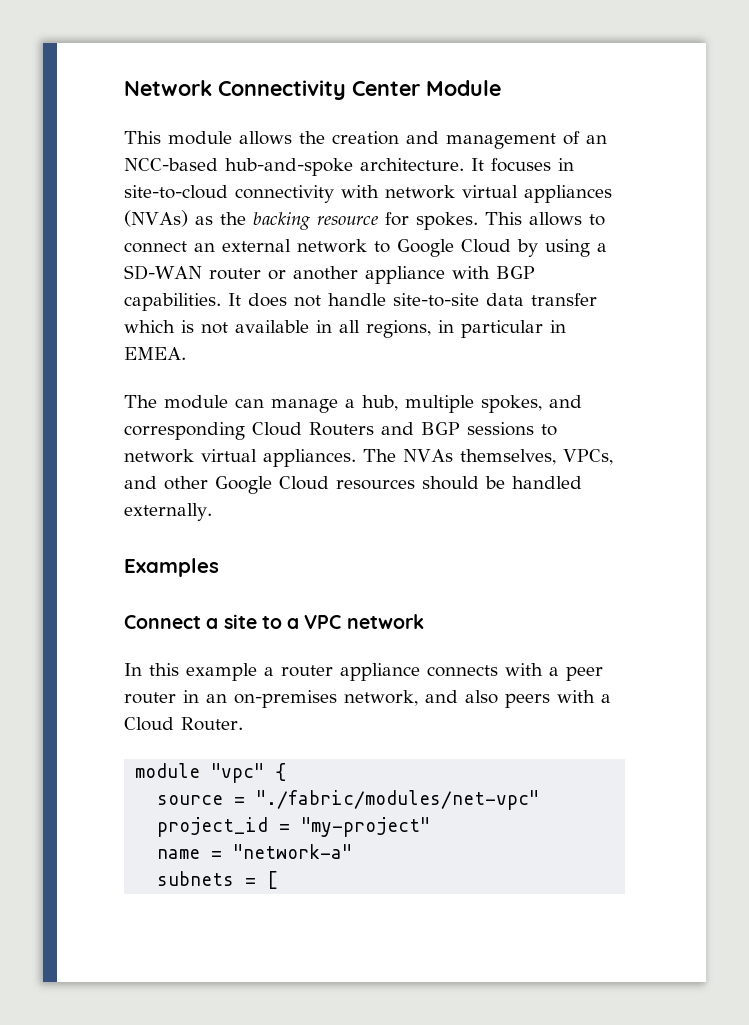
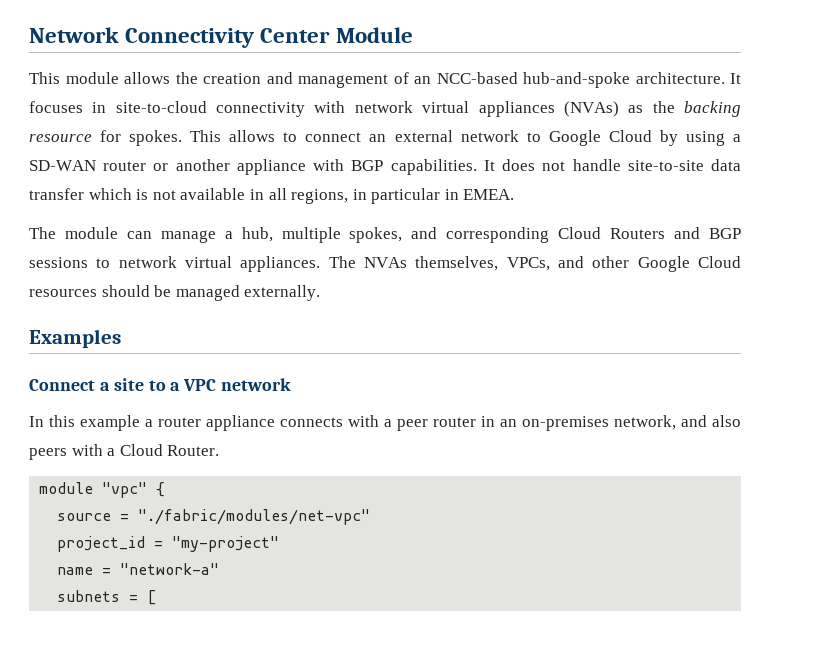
- The NVAs themselves, VPCs, and other Google Cloud resources should be handled externally.
+ The NVAs themselves, VPCs, and other Google Cloud resources should be managed externally.

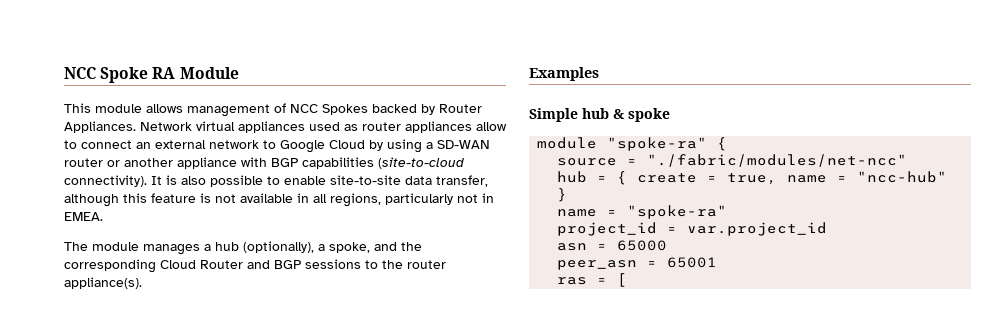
- Network Connectivity Center Module
+ NCC Spoke RA Module
- This module allows the creation and management of an NCC-based hub-and-spoke architecture. It focuses in site-to-cloud connectivity with network virtual appliances (NVAs) as the backing resource for spokes. This allows to connect an external network to Google Cloud by using a SD-WAN router or another appliance with BGP capabilities. It does not handle site-to-site data transfer which is not available in all regions, in particular in EMEA.
+ This module allows management of NCC Spokes backed by Router Appliances. Network virtual appliances used as router appliances allow to connect an external network to Google Cloud by using a SD-WAN router or another appliance with BGP capabilities (site-to-cloud connectivity). It is also possible to enable site-to-site data transfer, although this feature is not available in all regions, particularly not in EMEA.
- The module can manage a hub, multiple spokes, and corresponding Cloud Routers and BGP sessions to network virtual appliances. The NVAs themselves, VPCs, and other Google Cloud resources should be managed externally.
+ The module manages a hub (optionally), a spoke, and the corresponding Cloud Router and BGP sessions to the router appliance(s).
  Examples
- Connect a site to a VPC network
- In this example a router appliance connects with a peer router in an on-premises network, and also peers with a Cloud Router.
- module "vpc" {
+ Simple hub & spoke
+ module "spoke-ra" {
- source = "./fabric/modules/net-vpc"
- project_id = "my-project"
- name = "network-a"
- subnets = [
+ source = "./fabric/modules/net-ncc"
+ hub = { create = true, name = "ncc-hub" }
+ name = "spoke-ra"
+ project_id = var.project_id
+ asn = 65000
+ peer_asn = 65001
+ ras = [

